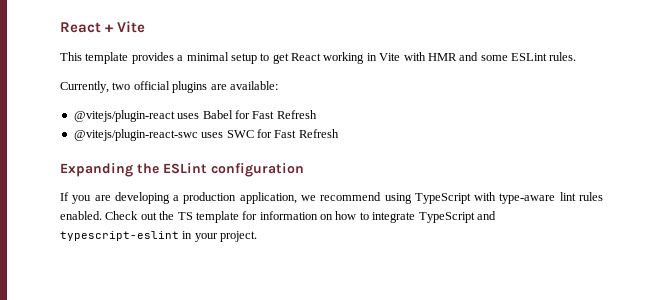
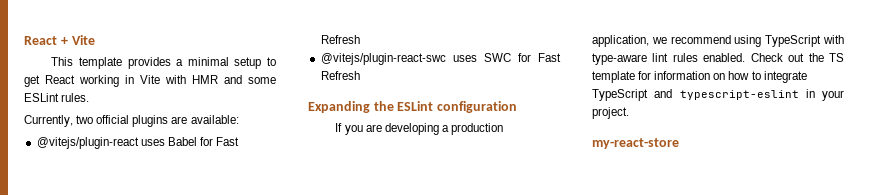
+ my-react-store

